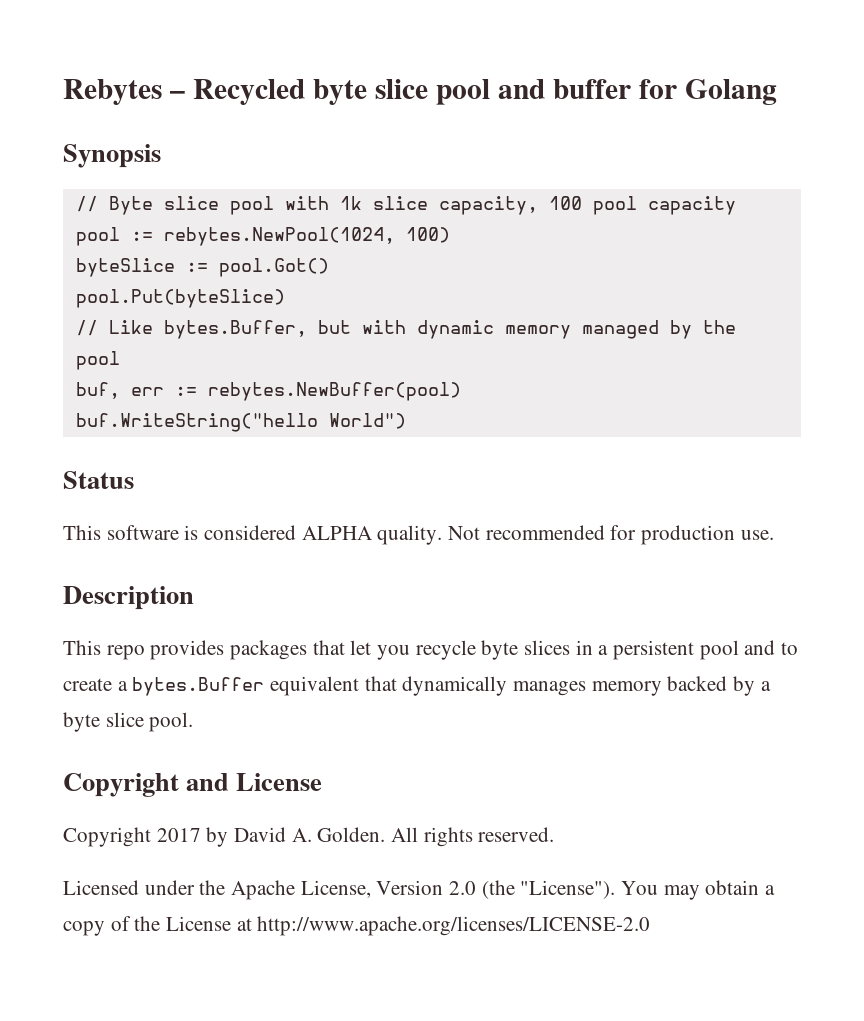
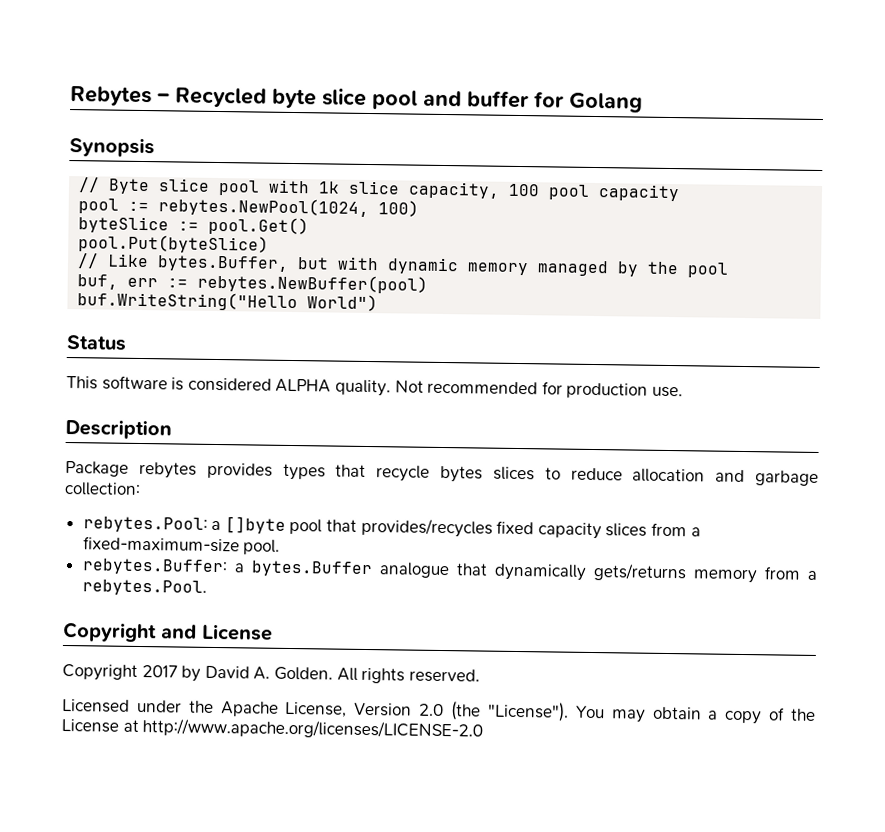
- byteSlice := pool.Got()
+ byteSlice := pool.Get()
- buf.WriteString("hello World")
+ buf.WriteString("Hello World")
- This repo provides packages that let you recycle byte slices in a persistent pool and to create a bytes.Buffer equivalent that dynamically manages memory backed by a byte slice pool.
+ Package rebytes provides types that recycle bytes slices to reduce allocation and garbage collection:
+ rebytes.Pool: a []byte pool that provides/recycles fixed capacity slices from a fixed-maximum-size pool.
+ rebytes.Buffer: a bytes.Buffer analogue that dynamically gets/returns memory from a rebytes.Pool.

